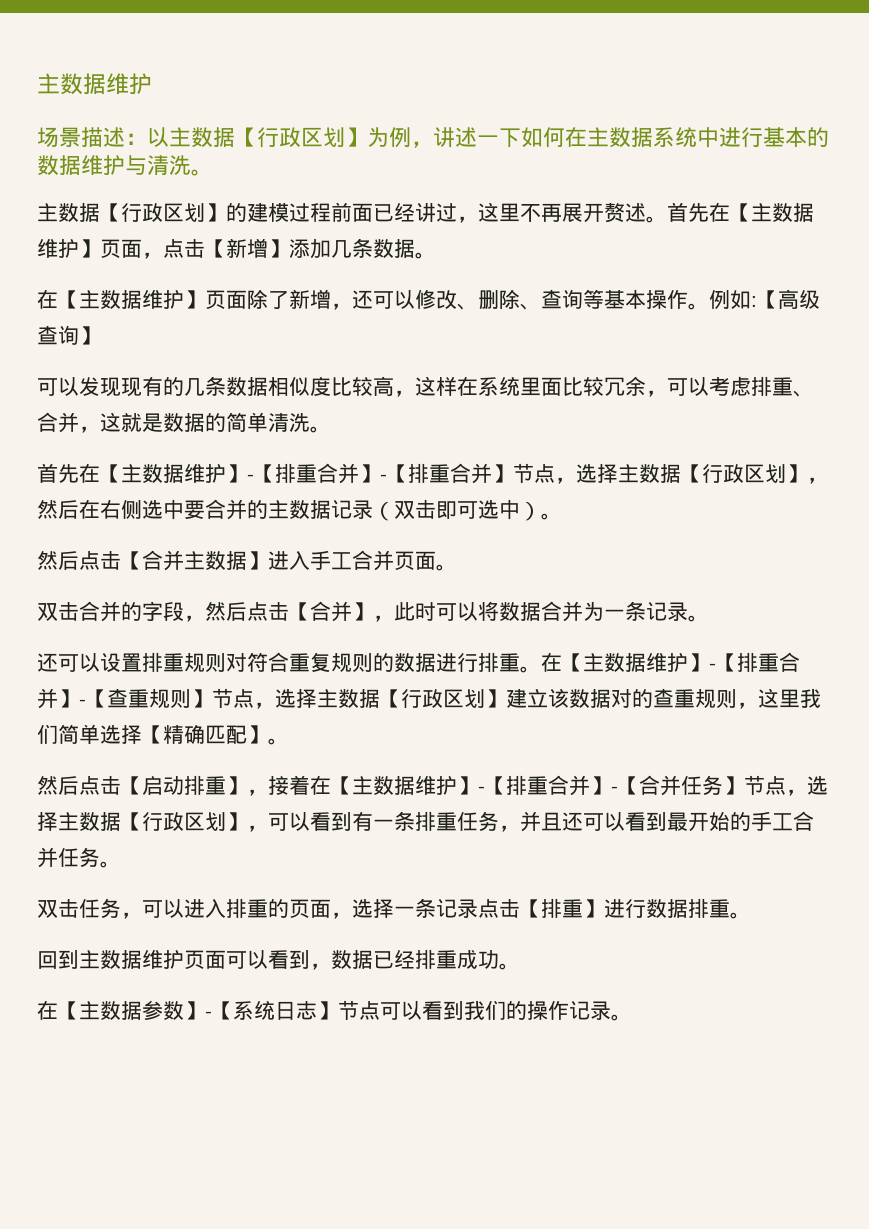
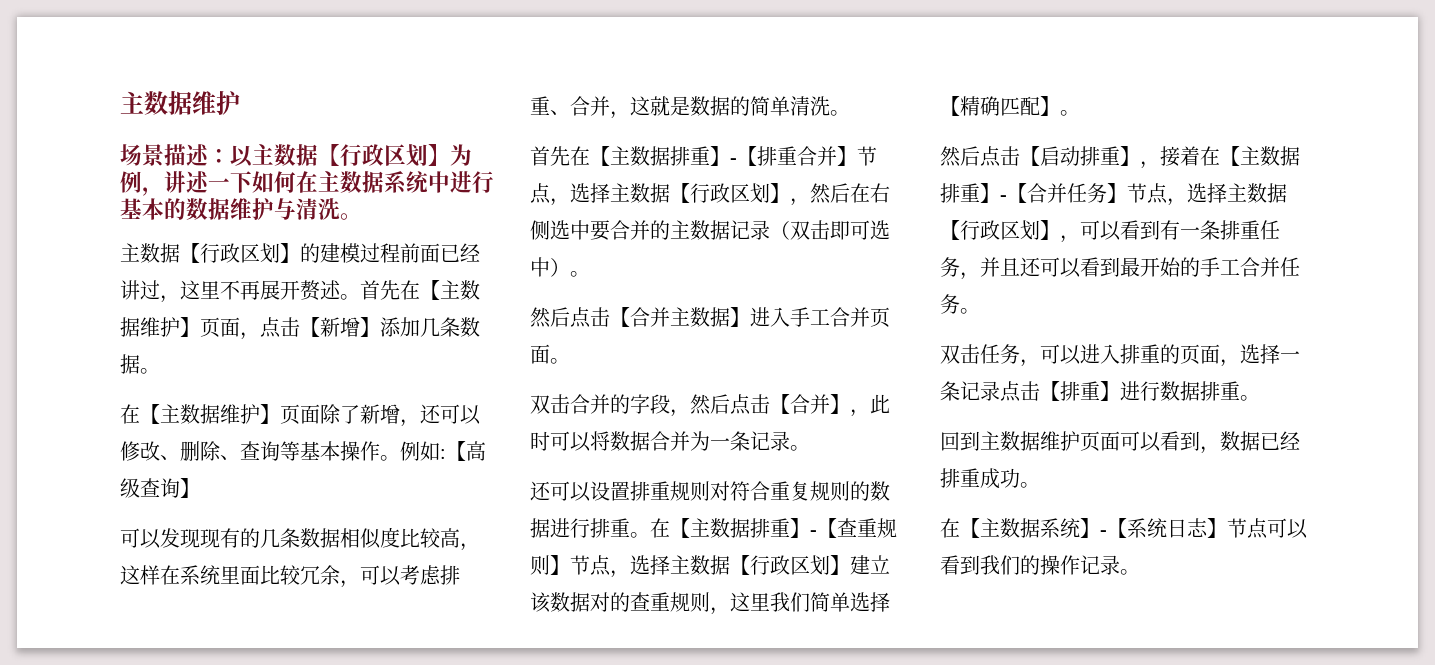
- 首先在【主数据维护】-【排重合并】-【排重合并】节点，选择主数据【行政区划】，然后在右侧选中要合并的主数据记录（双击即可选中）。
+ 首先在【主数据排重】-【排重合并】节点，选择主数据【行政区划】，然后在右侧选中要合并的主数据记录（双击即可选中）。
- 在【主数据维护】-【排重合并】-【查重规则】节点，选择主数据【行政区划】建立该数据对的查重规则，这里我们简单选择【精确匹配】。
+ 在【主数据排重】-【查重规则】节点，选择主数据【行政区划】建立该数据对的查重规则，这里我们简单选择【精确匹配】。
- 然后点击【启动排重】，接着在【主数据维护】-【排重合并】-【合并任务】节点，选择主数据【行政区划】，可以看到有一条排重任务，并且还可以看到最开始的手工合并任务。
+ 然后点击【启动排重】，接着在【主数据排重】-【合并任务】节点，选择主数据【行政区划】，可以看到有一条排重任务，并且还可以看到最开始的手工合并任务。
- 在【主数据参数】-【系统日志】节点可以看到我们的操作记录。
+ 在【主数据系统】-【系统日志】节点可以看到我们的操作记录。

